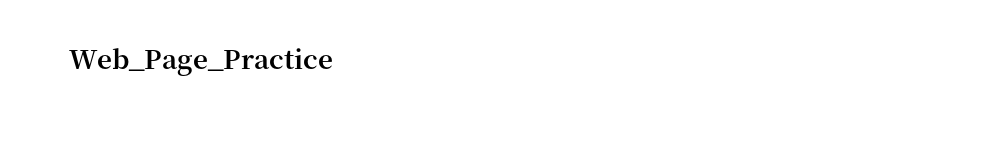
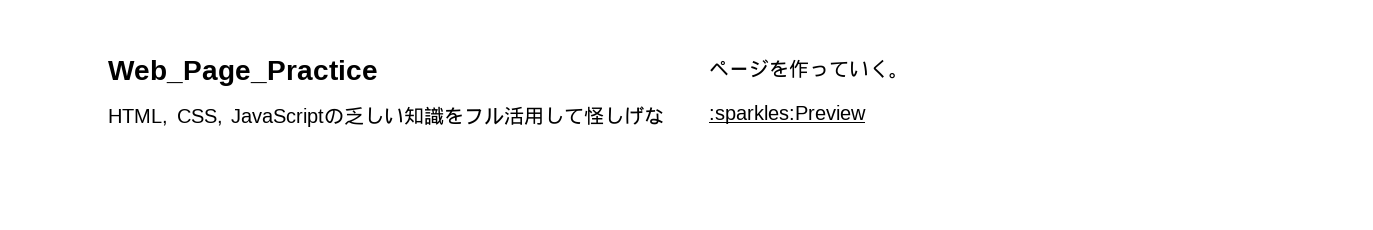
+ HTML, CSS, JavaScriptの乏しい知識をフル活用して怪しげなページを作っていく。
+ :sparkles:Preview

